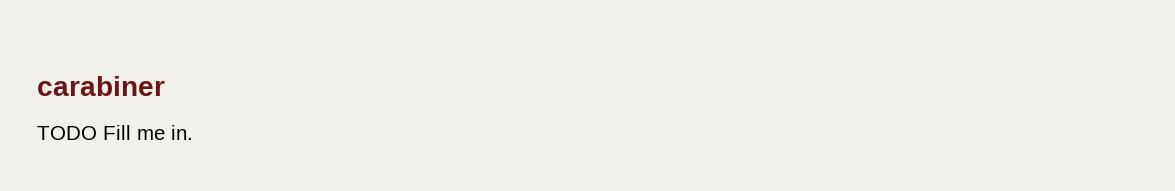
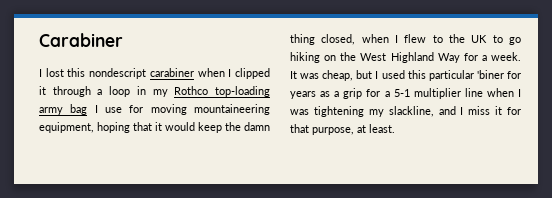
- carabiner
- TODO Fill me in.
+ Carabiner
+ I lost this nondescript carabiner when I clipped it through a loop in my Rothco top-loading army bag I use for moving mountaineering equipment, hoping that it would keep the damn thing closed, when I flew to the UK to go hiking on the West Highland Way for a week. It was cheap, but I used this particular 'biner for years as a grip for a 5-1 multiplier line when I was tightening my slackline, and I miss it for that purpose, at least.

